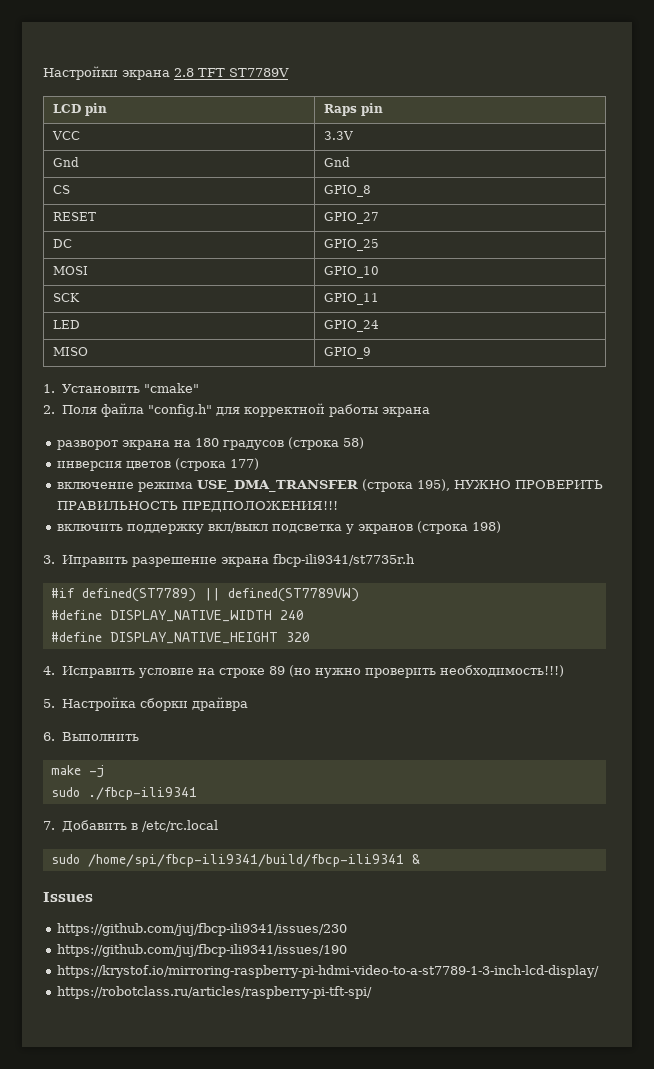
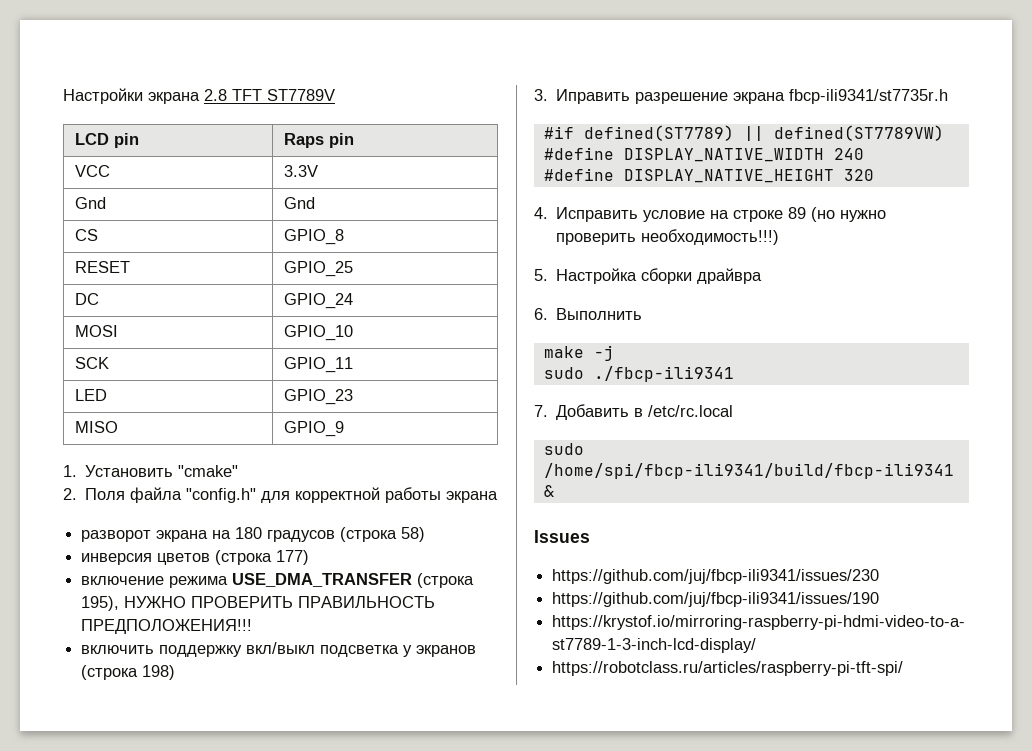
- RESET | GPIO_27
+ RESET | GPIO_25
- DC | GPIO_25
+ DC | GPIO_24
- LED | GPIO_24
+ LED | GPIO_23

